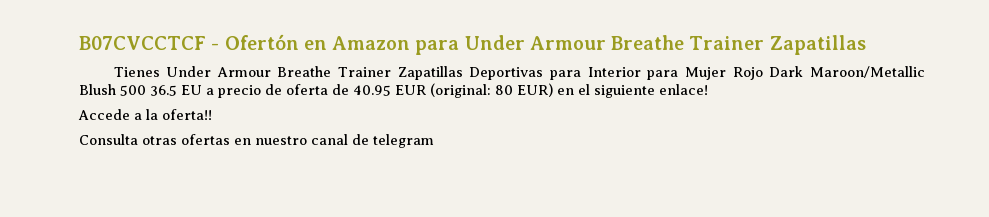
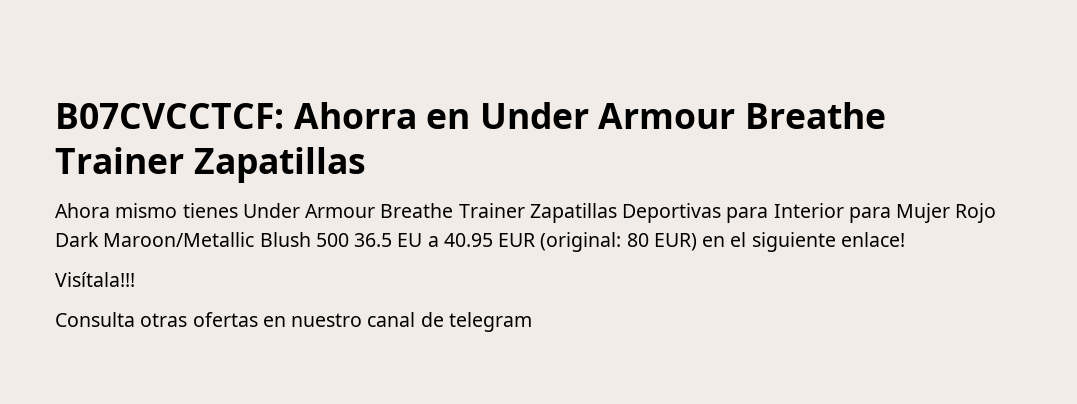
- B07CVCCTCF - Ofertón en Amazon para Under Armour Breathe Trainer Zapatillas
+ B07CVCCTCF: Ahorra en Under Armour Breathe Trainer Zapatillas
- Tienes Under Armour Breathe Trainer Zapatillas Deportivas para Interior para Mujer Rojo Dark Maroon/Metallic Blush 500 36.5 EU a precio de oferta de 40.95 EUR (original: 80 EUR) en el siguiente enlace!
+ Ahora mismo tienes Under Armour Breathe Trainer Zapatillas Deportivas para Interior para Mujer Rojo Dark Maroon/Metallic Blush 500 36.5 EU a 40.95 EUR (original: 80 EUR) en el siguiente enlace!
- Accede a la oferta!!
+ Visítala!!!

